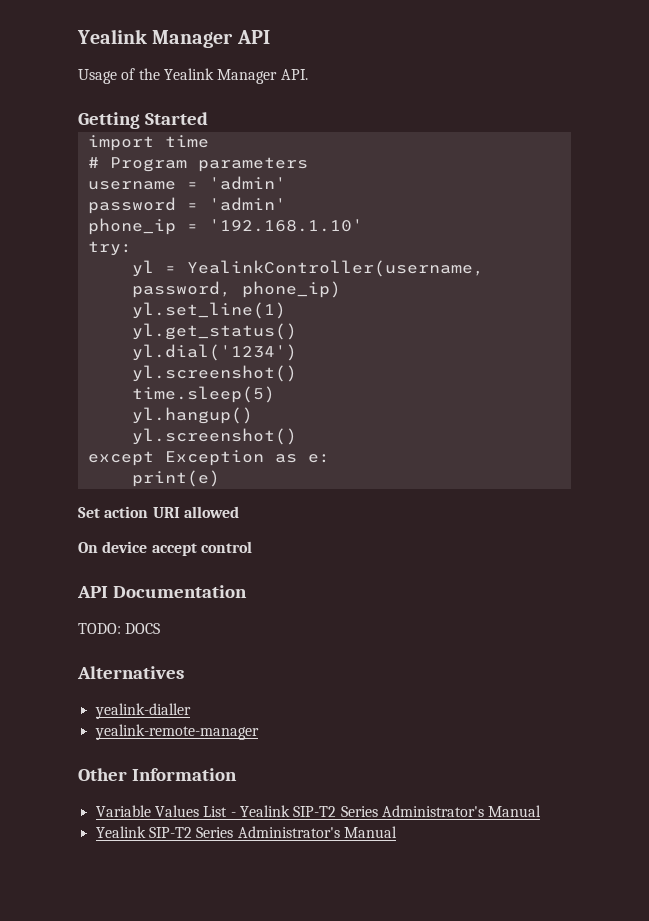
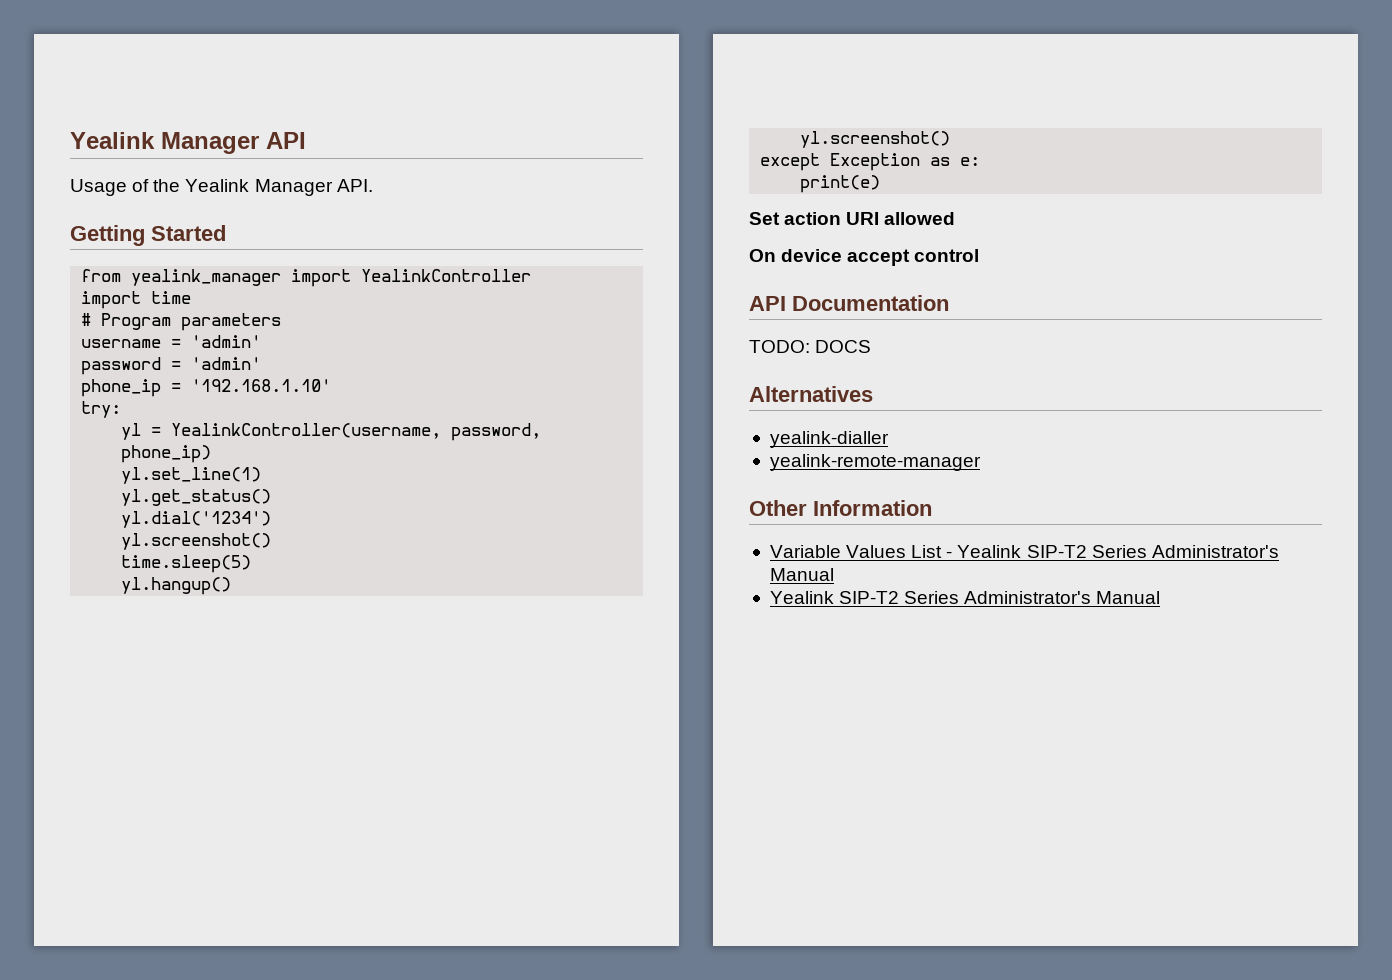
+ from yealink_manager import YealinkController

